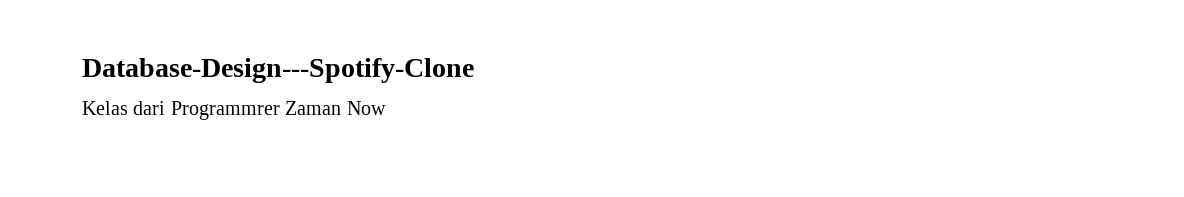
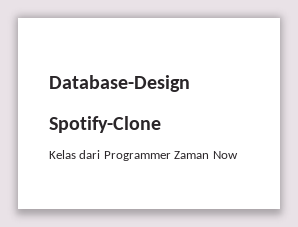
- Database-Design---Spotify-Clone
+ Database-Design
+ Spotify-Clone
- Kelas dari Programmrer Zaman Now
+ Kelas dari Programmer Zaman Now

